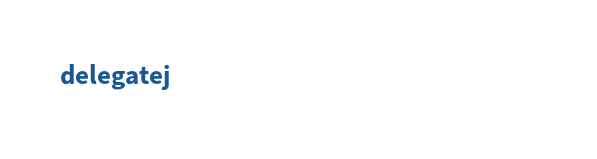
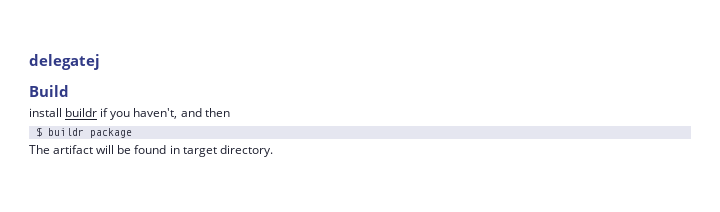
+ Build
+ install buildr if you haven't, and then
+ $ buildr package
+ The artifact will be found in target directory.

